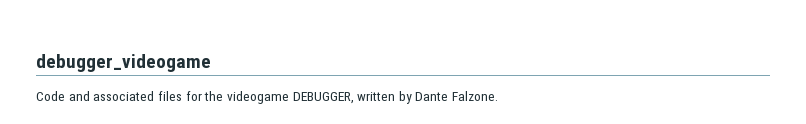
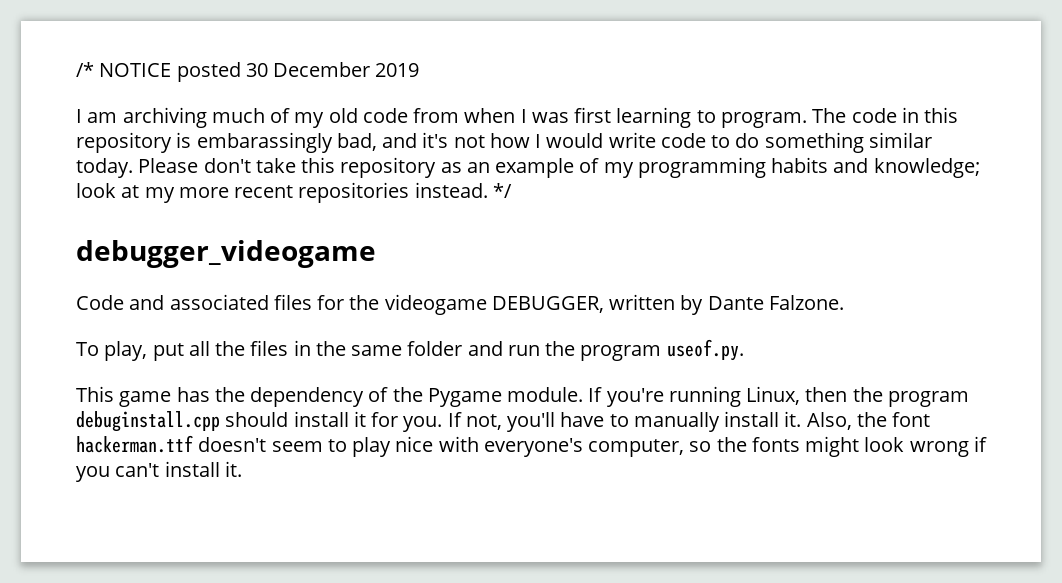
+ /* NOTICE posted 30 December 2019
+ I am archiving much of my old code from when I was first learning to program. The code in this repository is embarassingly bad, and it's not how I would write code to do something similar today. Please don't take this repository as an example of my programming habits and knowledge; look at my more recent repositories instead. */
+ To play, put all the files in the same folder and run the program useof.py.
+ This game has the dependency of the Pygame module. If you're running Linux, then the program debuginstall.cpp should install it for you. If not, you'll have to manually install it. Also, the font hackerman.ttf doesn't seem to play nice with everyone's computer, so the fonts might look wrong if you can't install it.

